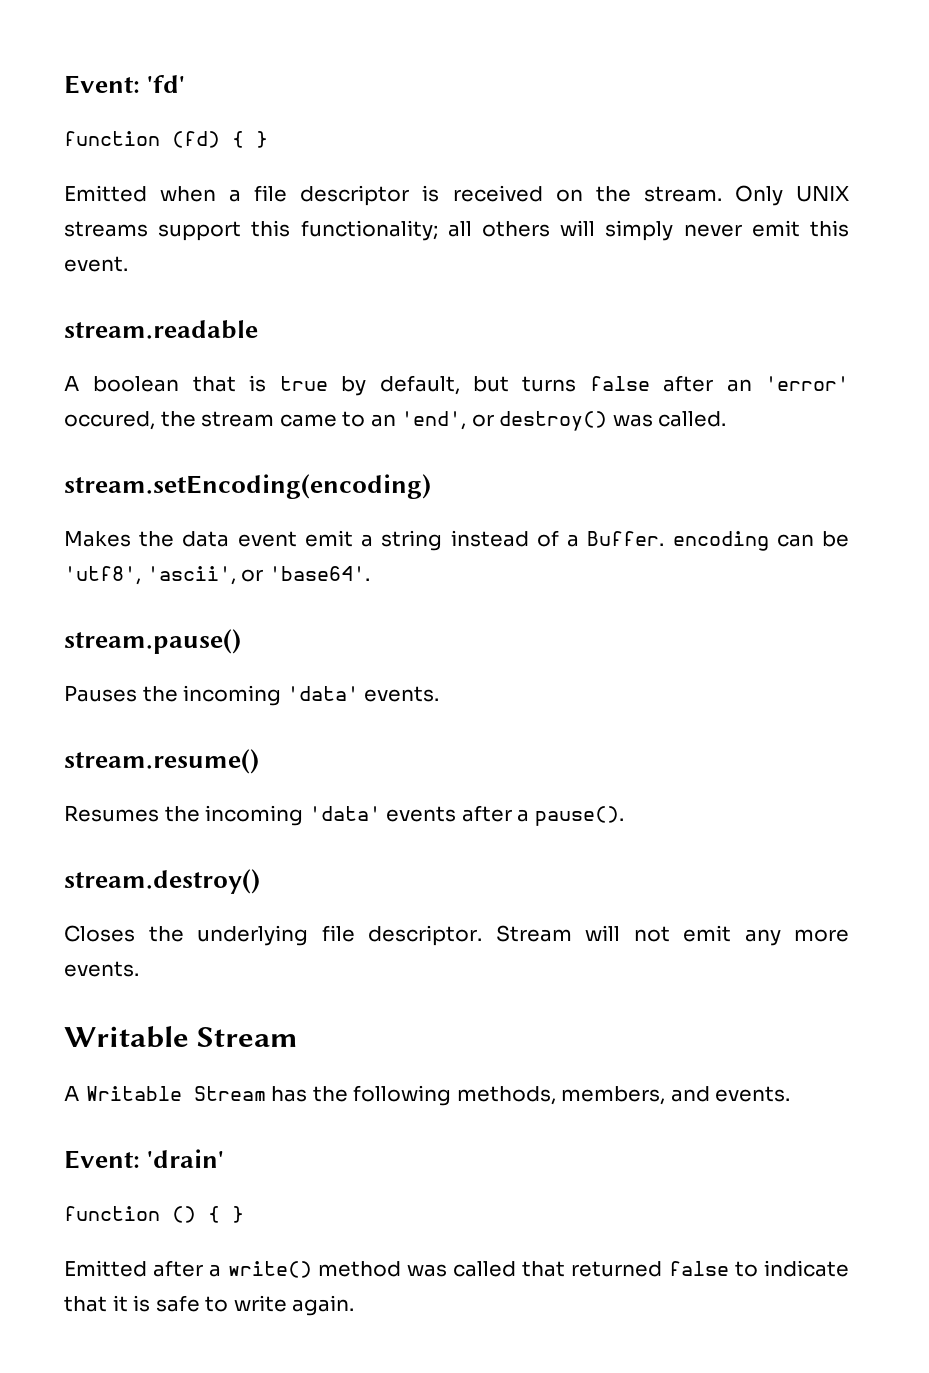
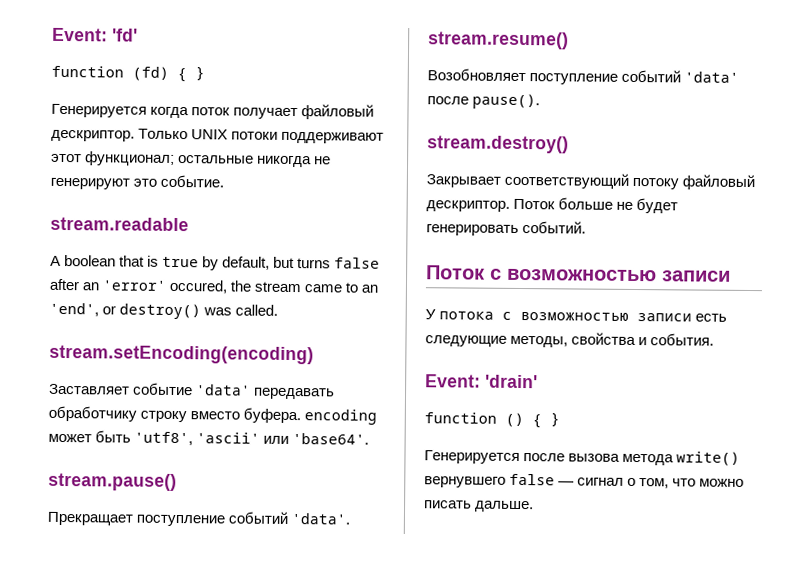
- Emitted when a file descriptor is received on the stream. Only UNIX streams support this functionality; all others will simply never emit this event.
+ Генерируется когда поток получает файловый дескриптор. Только UNIX потоки поддерживают этот функционал; остальные никогда не генерируют это событие.
- Makes the data event emit a string instead of a Buffer. encoding can be 'utf8', 'ascii', or 'base64'.
+ Заставляет событие 'data' передавать обработчику строку вместо буфера. encoding может быть 'utf8', 'ascii' или 'base64'.
  stream.pause()
- Pauses the incoming 'data' events.
+ Прекращает поступление событий 'data'.
  stream.resume()
- Resumes the incoming 'data' events after a pause().
+ Возобновляет поступление событий 'data' после pause().
  stream.destroy()
- Closes the underlying file descriptor. Stream will not emit any more events.
- Writable Stream
- A Writable Stream has the following methods, members, and events.
+ Закрывает соответствующий потоку файловый дескриптор. Поток больше не будет генерировать событий.
+ Поток с возможностью записи
+ У потока с возможностью записи есть следующие методы, свойства и события.
- Emitted after a write() method was called that returned false to indicate that it is safe to write again.
+ Генерируется после вызова метода write() вернувшего false — сигнал о том, что можно писать дальше.

